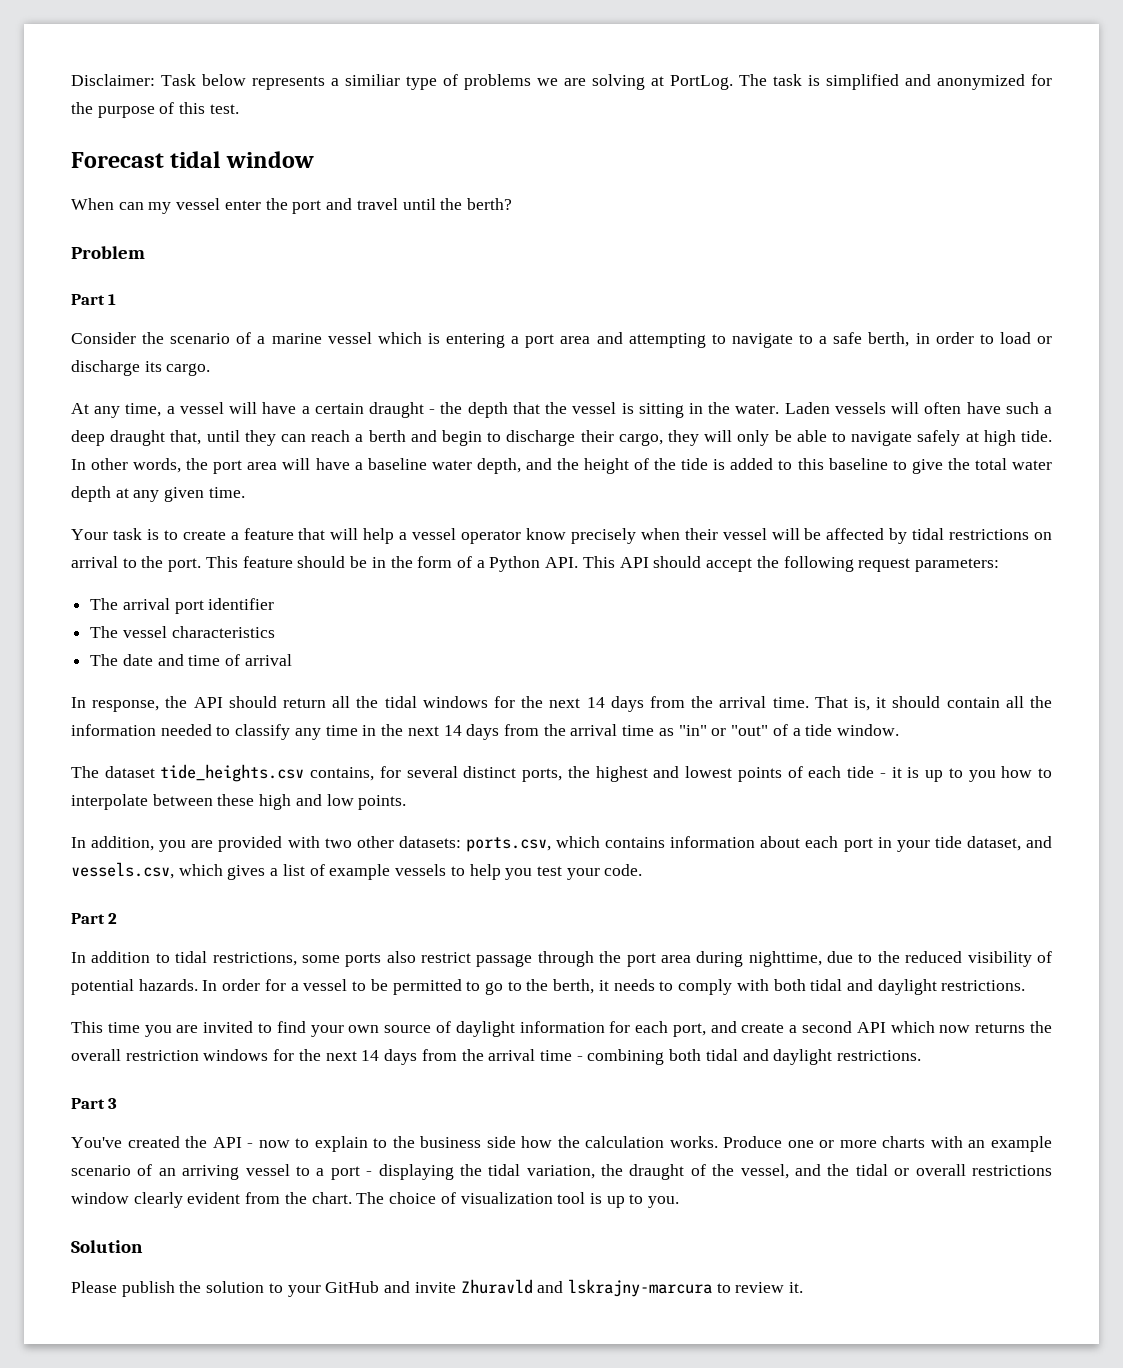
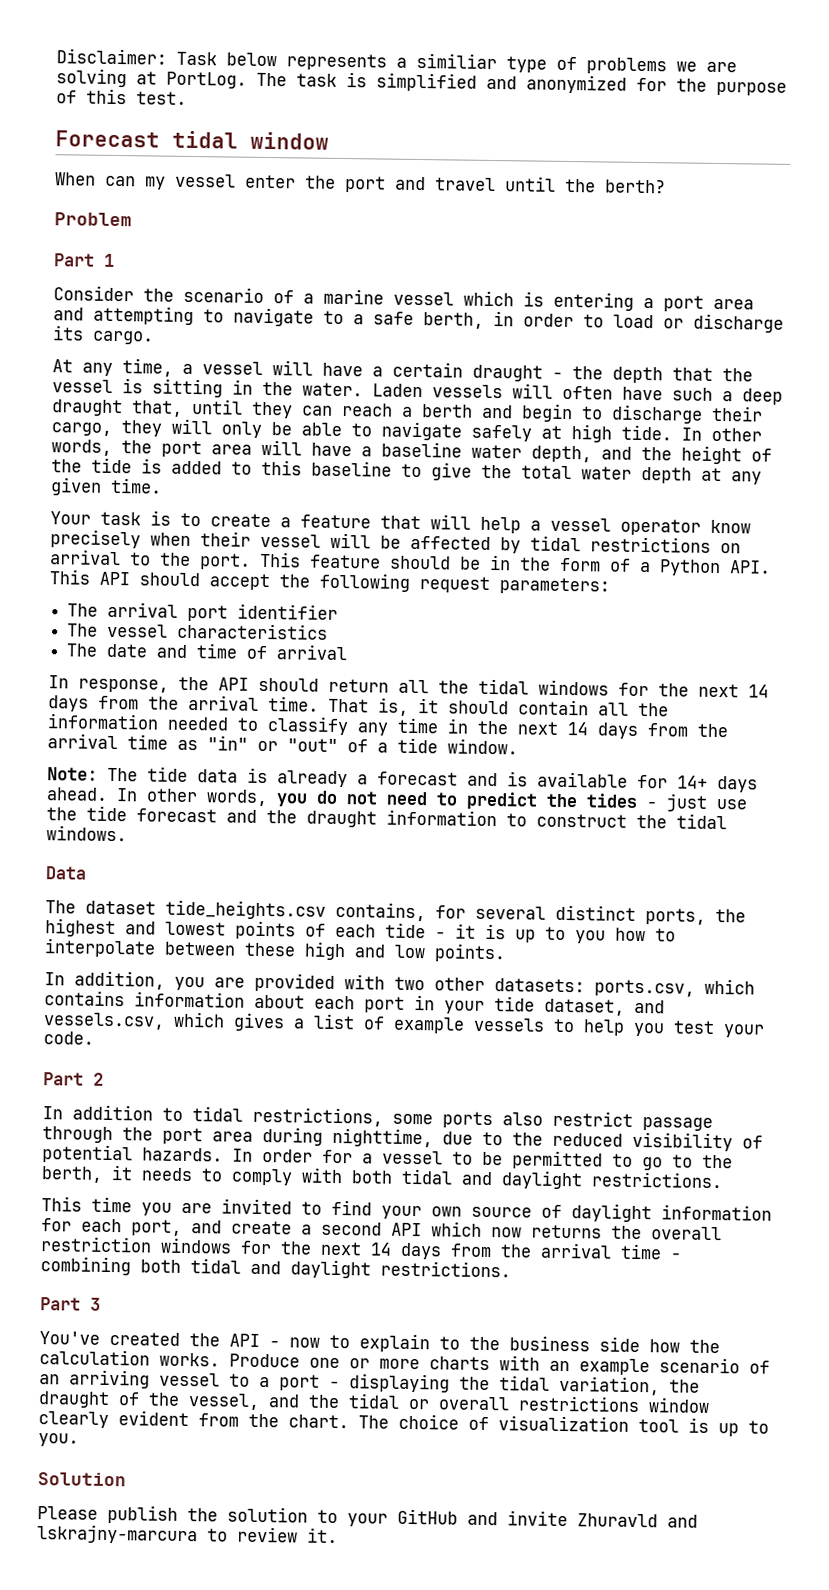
+ Note: The tide data is already a forecast and is available for 14+ days ahead. In other words, you do not need to predict the tides - just use the tide forecast and the draught information to construct the tidal windows.
+ Data

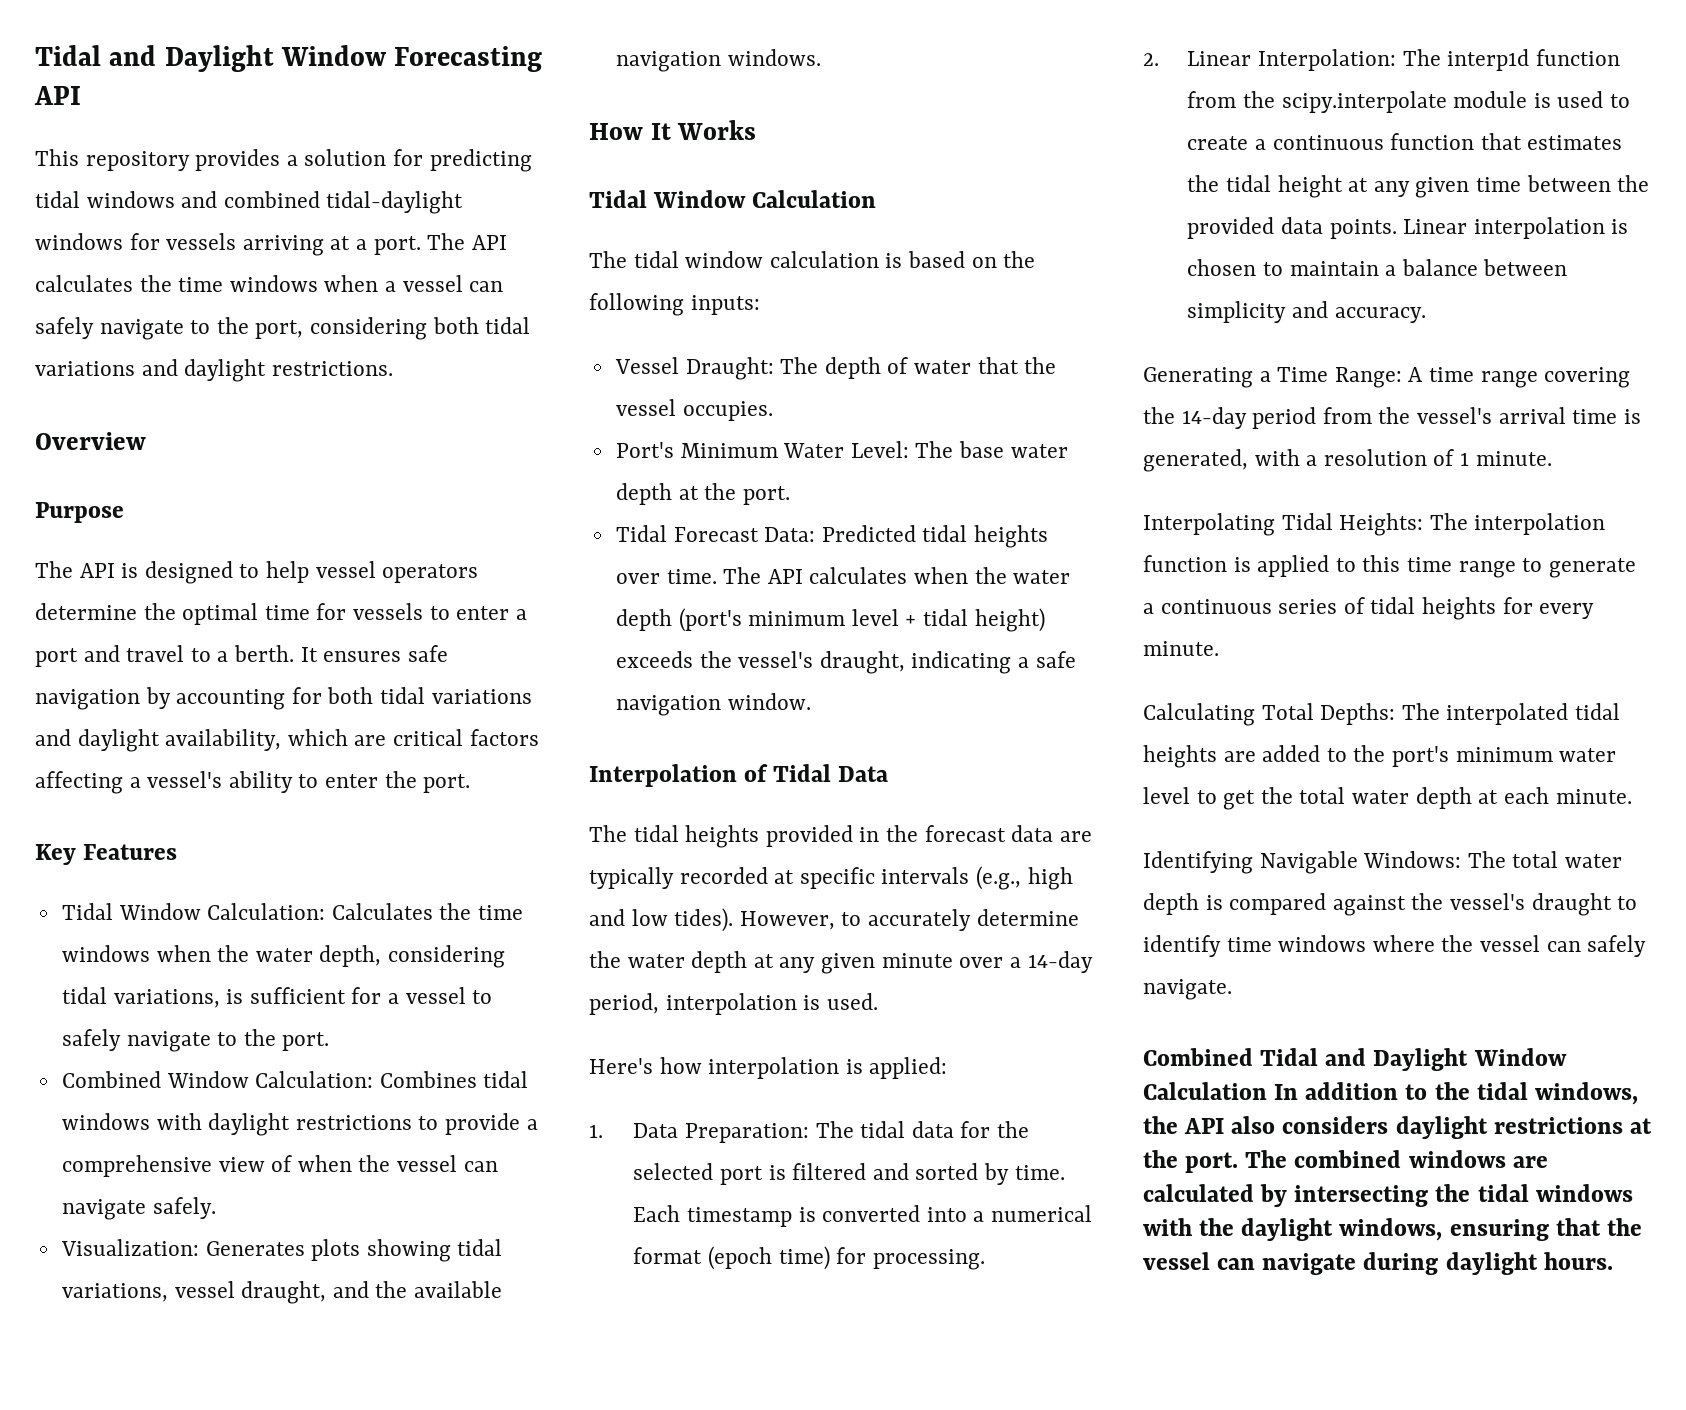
- Disclaimer: Task below represents a similiar type of problems we are solving at PortLog. The task is simplified and anonymized for the purpose of this test.
- Forecast tidal window
- When can my vessel enter the port and travel until the berth?
- Problem
- Part 1
- Consider the scenario of a marine vessel which is entering a port area and attempting to navigate to a safe berth, in order to load or discharge its cargo.
- At any time, a vessel will have a certain draught - the depth that the vessel is sitting in the water. Laden vessels will often have such a deep draught that, until they can reach a berth and begin to discharge their cargo, they will only be able to navigate safely at high tide. In other words, the port area will have a baseline water depth, and the height of the tide is added to this baseline to give the total water depth at any given time.
- Your task is to create a feature that will help a vessel operator know precisely when their vessel will be affected by tidal restrictions on arrival to the port. This feature should be in the form of a Python API. This API should accept the following request parameters:
- The arrival port identifier
- The vessel characteristics
- The date and time of arrival
- In response, the API should return all the tidal windows for the next 14 days from the arrival time. That is, it should contain all the information needed to classify any time in the next 14 days from the arrival time as "in" or "out" of a tide window.
- Note: The tide data is already a forecast and is available for 14+ days ahead. In other words, you do not need to predict the tides - just use the tide forecast and the draught information to construct the tidal windows.
- Data
- The dataset tide_heights.csv contains, for several distinct ports, the highest and lowest points of each tide - it is up to you how to interpolate between these high and low points.
- In addition, you are provided with two other datasets: ports.csv, which contains information about each port in your tide dataset, and vessels.csv, which gives a list of example vessels to help you test your code.
- Part 2
- In addition to tidal restrictions, some ports also restrict passage through the port area during nighttime, due to the reduced visibility of potential hazards. In order for a vessel to be permitted to go to the berth, it needs to comply with both tidal and daylight restrictions.
- This time you are invited to find your own source of daylight information for each port, and create a second API which now returns the overall restriction windows for the next 14 days from the arrival time - combining both tidal and daylight restrictions.
- Part 3
- You've created the API - now to explain to the business side how the calculation works. Produce one or more charts with an example scenario of an arriving vessel to a port - displaying the tidal variation, the draught of the vessel, and the tidal or overall restrictions window clearly evident from the chart. The choice of visualization tool is up to you.
- Solution
- Please publish the solution to your GitHub and invite Zhuravld and lskrajny-marcura to review it.
+ Tidal and Daylight Window Forecasting API
+ This repository provides a solution for predicting tidal windows and combined tidal-daylight windows for vessels arriving at a port. The API calculates the time windows when a vessel can safely navigate to the port, considering both tidal variations and daylight restrictions.
+ Overview
+ Purpose
+ The API is designed to help vessel operators determine the optimal time for vessels to enter a port and travel to a berth. It ensures safe navigation by accounting for both tidal variations and daylight availability, which are critical factors affecting a vessel's ability to enter the port.
+ Key Features
+ Tidal Window Calculation: Calculates the time windows when the water depth, considering tidal variations, is sufficient for a vessel to safely navigate to the port.
+ Combined Window Calculation: Combines tidal windows with daylight restrictions to provide a comprehensive view of when the vessel can navigate safely.
+ Visualization: Generates plots showing tidal variations, vessel draught, and the available navigation windows.
+ How It Works
+ Tidal Window Calculation
+ The tidal window calculation is based on the following inputs:
+ Vessel Draught: The depth of water that the vessel occupies.
+ Port's Minimum Water Level: The base water depth at the port.
+ Tidal Forecast Data: Predicted tidal heights over time. The API calculates when the water depth (port's minimum level + tidal height) exceeds the vessel's draught, indicating a safe navigation window.
+ Interpolation of Tidal Data
+ The tidal heights provided in the forecast data are typically recorded at specific intervals (e.g., high and low tides). However, to accurately determine the water depth at any given minute over a 14-day period, interpolation is used.
+ Here's how interpolation is applied:
+ 1. Data Preparation: The tidal data for the selected port is filtered and sorted by time. Each timestamp is converted into a numerical format (epoch time) for processing.
+ 2. Linear Interpolation: The interp1d function from the scipy.interpolate module is used to create a continuous function that estimates the tidal height at any given time between the provided data points. Linear interpolation is chosen to maintain a balance between simplicity and accuracy.
+ Generating a Time Range: A time range covering the 14-day period from the vessel's arrival time is generated, with a resolution of 1 minute.
+ Interpolating Tidal Heights: The interpolation function is applied to this time range to generate a continuous series of tidal heights for every minute.
+ Calculating Total Depths: The interpolated tidal heights are added to the port's minimum water level to get the total water depth at each minute.
+ Identifying Navigable Windows: The total water depth is compared against the vessel's draught to identify time windows where the vessel can safely navigate.
+ Combined Tidal and Daylight Window Calculation In addition to the tidal windows, the API also considers daylight restrictions at the port. The combined windows are calculated by intersecting the tidal windows with the daylight windows, ensuring that the vessel can navigate during daylight hours.

